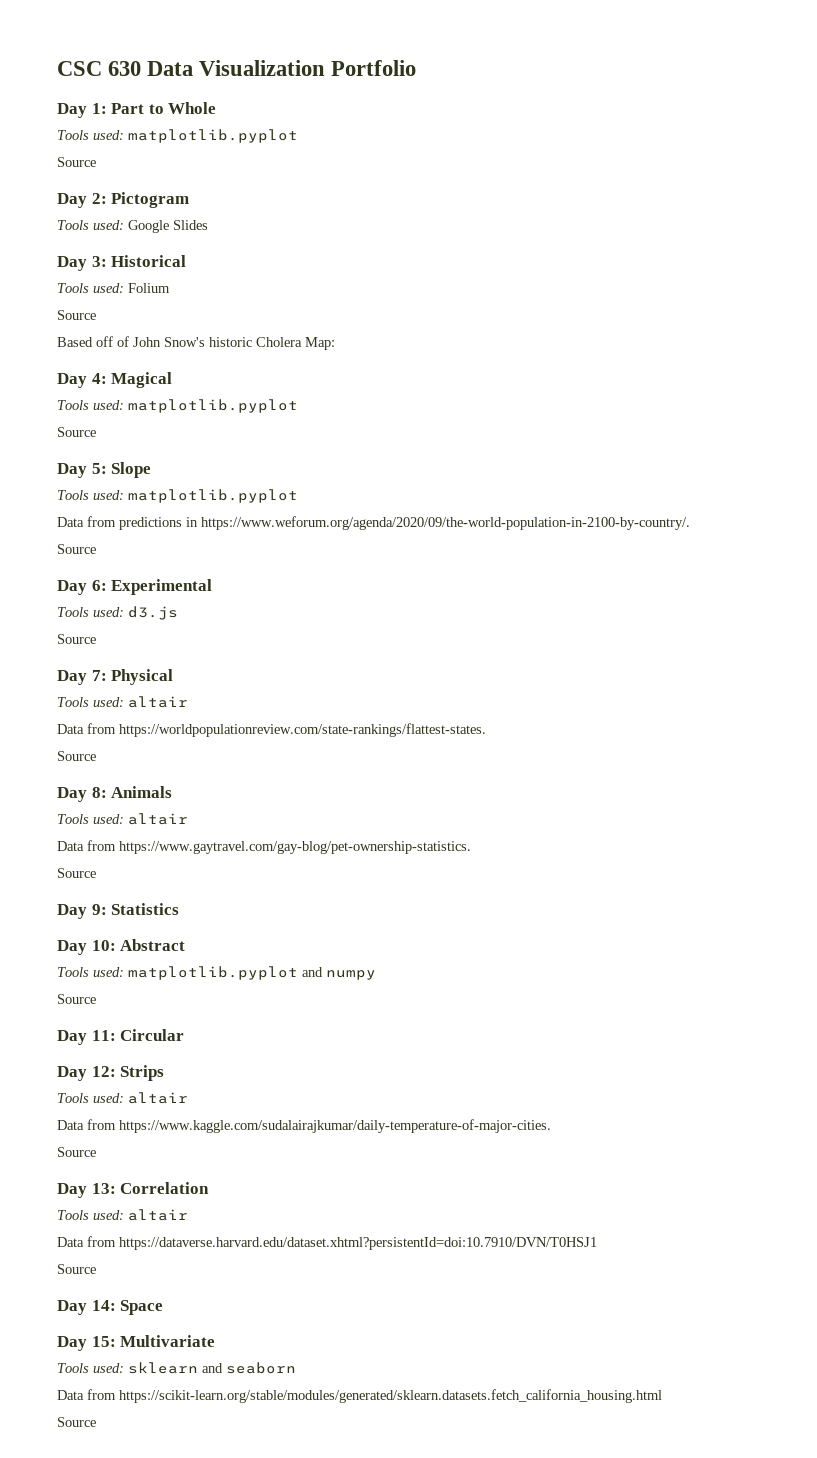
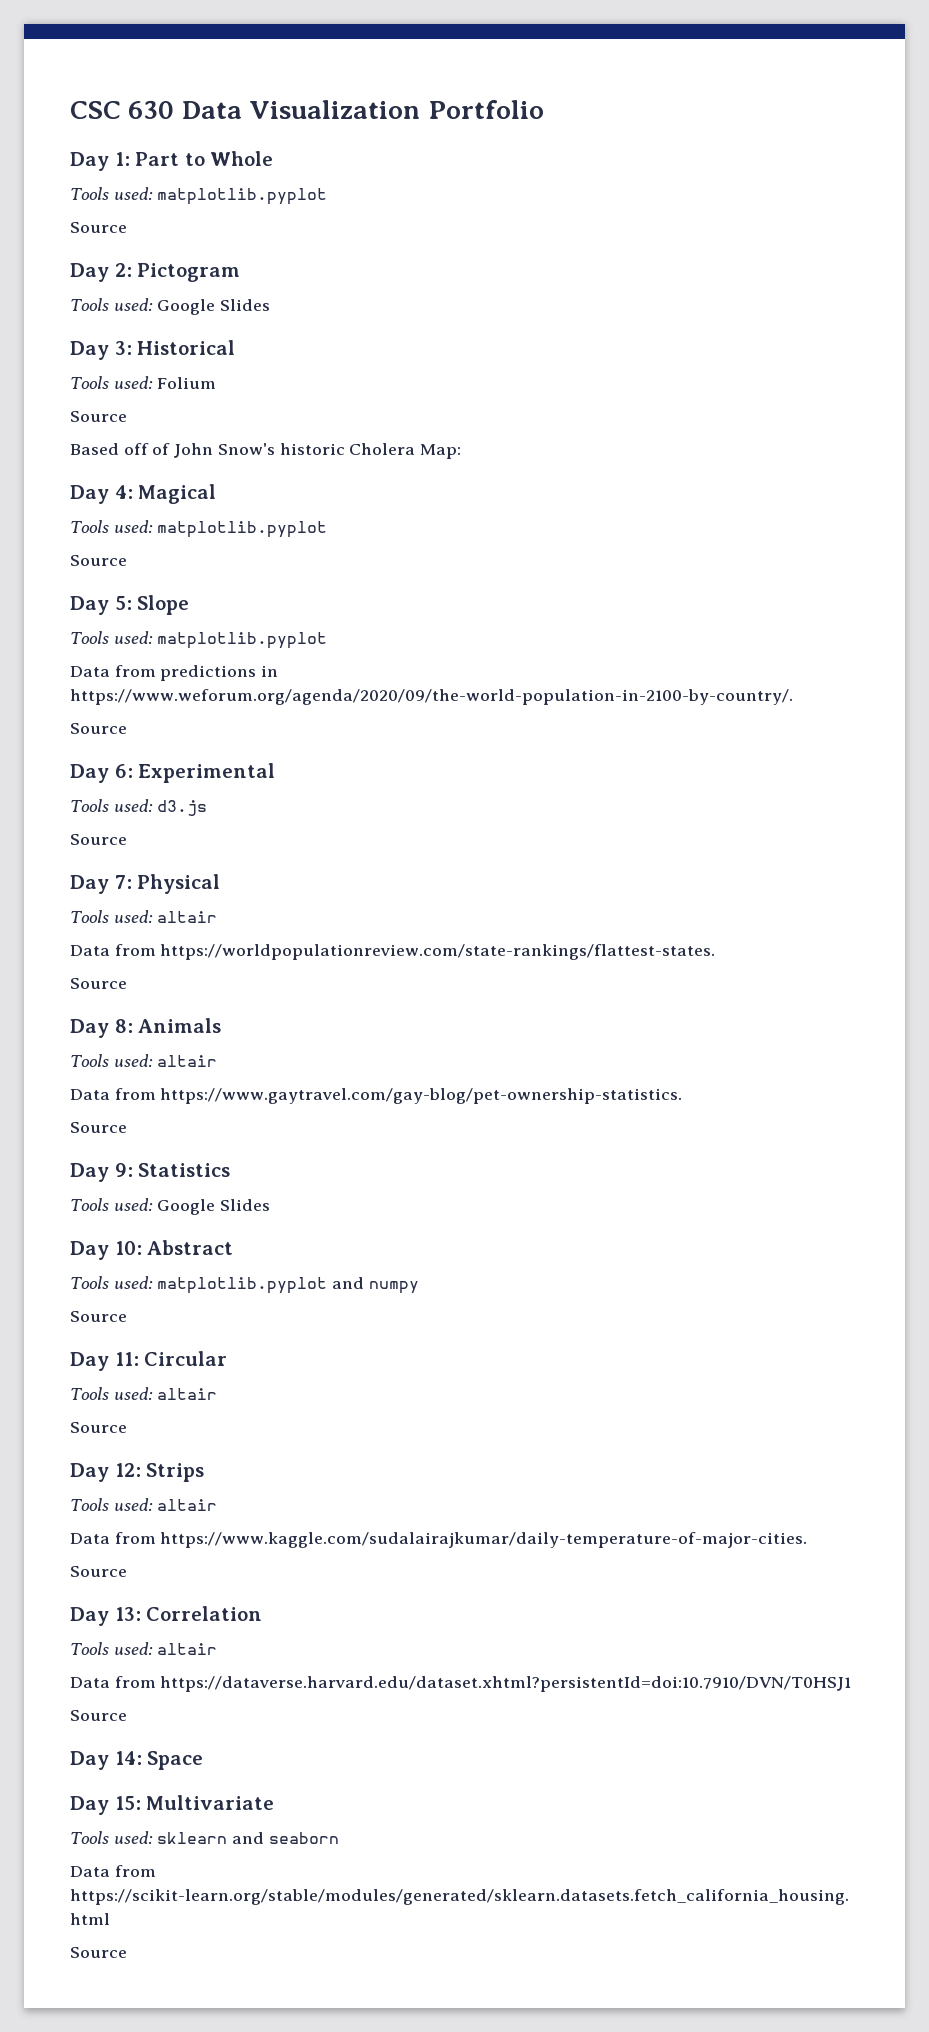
  Day 9: Statistics
+ Tools used: Google Slides
  Day 11: Circular
+ Tools used: altair
+ Source

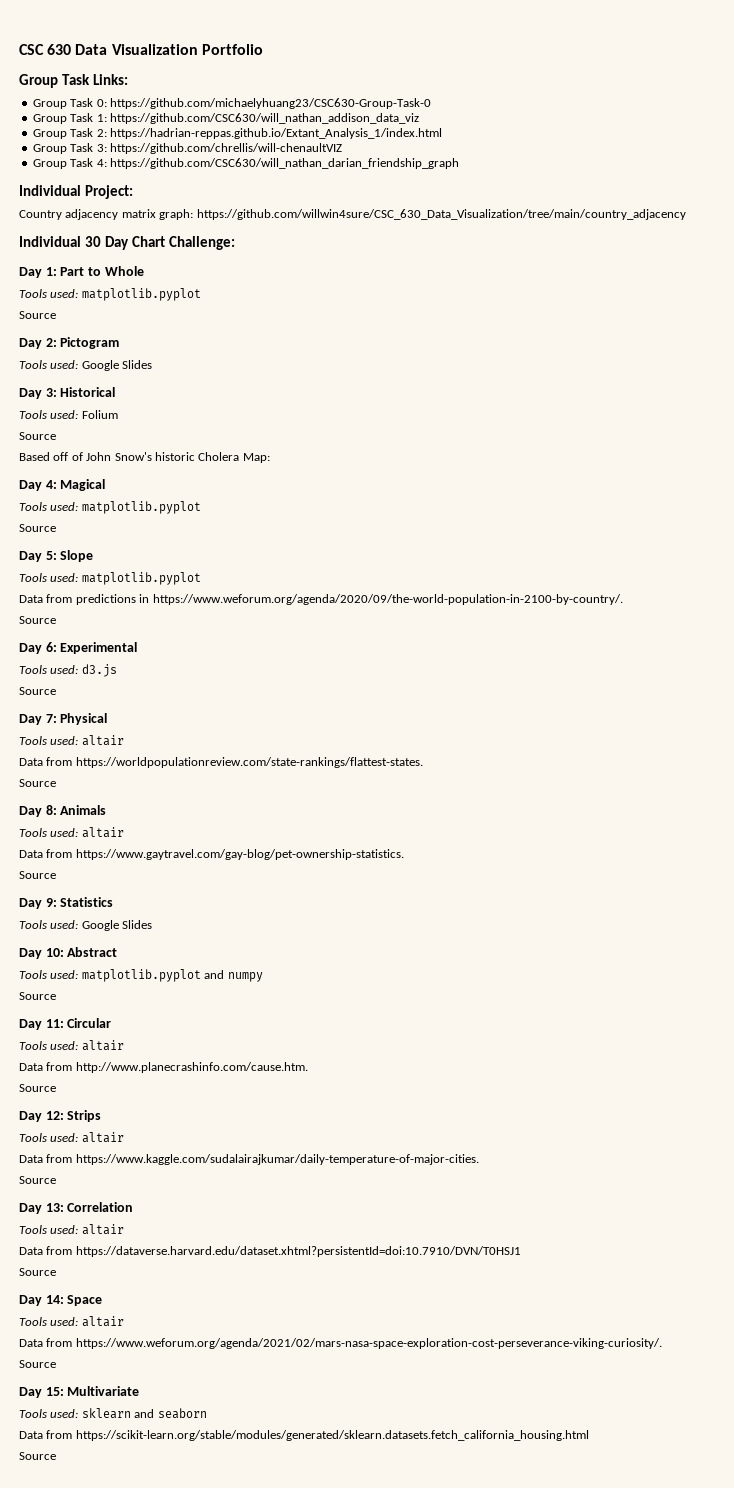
+ Group Task Links:
+ Group Task 0: https://github.com/michaelyhuang23/CSC630-Group-Task-0
+ Group Task 1: https://github.com/CSC630/will_nathan_addison_data_viz
+ Group Task 2: https://hadrian-reppas.github.io/Extant_Analysis_1/index.html
+ Group Task 3: https://github.com/chrellis/will-chenaultVIZ
+ Group Task 4: https://github.com/CSC630/will_nathan_darian_friendship_graph
+ Individual Project:
+ Country adjacency matrix graph: https://github.com/willwin4sure/CSC_630_Data_Visualization/tree/main/country_adjacency
+ Individual 30 Day Chart Challenge:
+ Data from http://www.planecrashinfo.com/cause.htm.
  Day 14: Space
+ Tools used: altair
+ Data from https://www.weforum.org/agenda/2021/02/mars-nasa-space-exploration-cost-perseverance-viking-curiosity/.
+ Source

